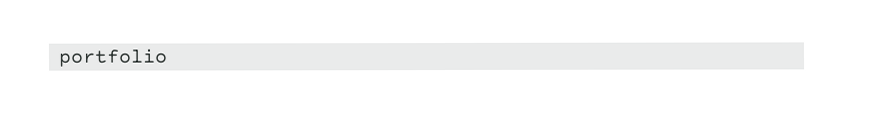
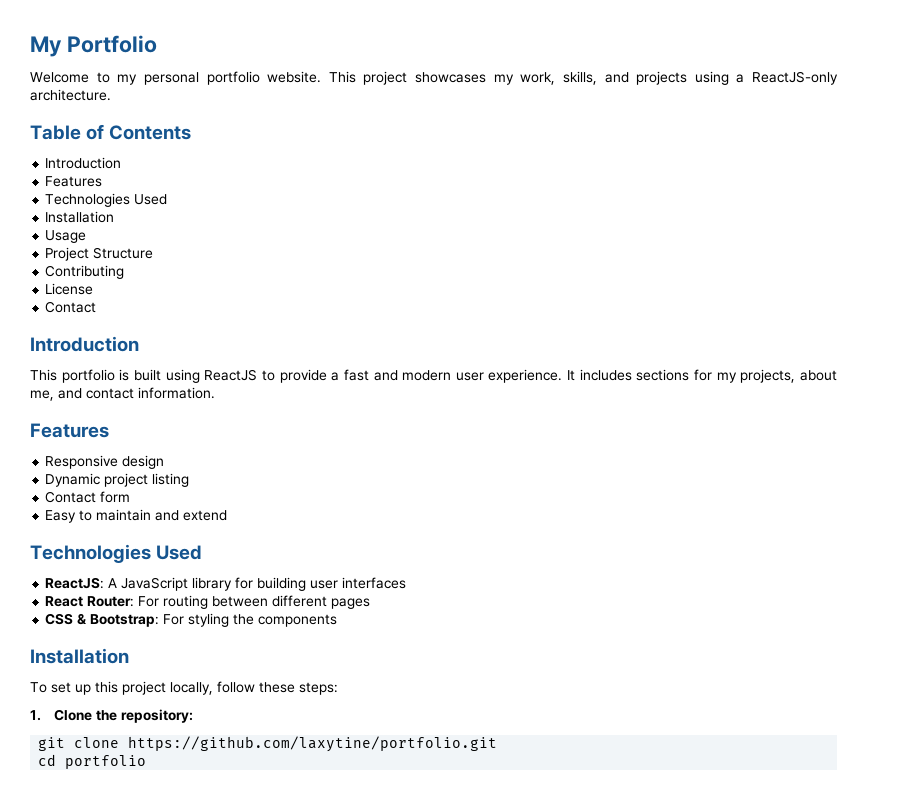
- portfolio
+ My Portfolio
+ Welcome to my personal portfolio website. This project showcases my work, skills, and projects using a ReactJS-only architecture.
+ Table of Contents
+ Introduction
+ Features
+ Technologies Used
+ Installation
+ Usage
+ Project Structure
+ Contributing
+ License
+ Contact
+ Introduction
+ This portfolio is built using ReactJS to provide a fast and modern user experience. It includes sections for my projects, about me, and contact information.
+ Features
+ Responsive design
+ Dynamic project listing
+ Contact form
+ Easy to maintain and extend
+ Technologies Used
+ ReactJS: A JavaScript library for building user interfaces
+ React Router: For routing between different pages
+ CSS & Bootstrap: For styling the components
+ Installation
+ To set up this project locally, follow these steps:
+ 1. Clone the repository:
+ git clone https://github.com/laxytine/portfolio.git
+ cd portfolio

